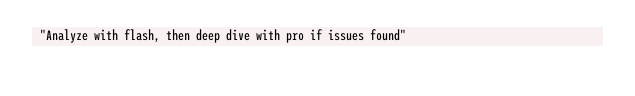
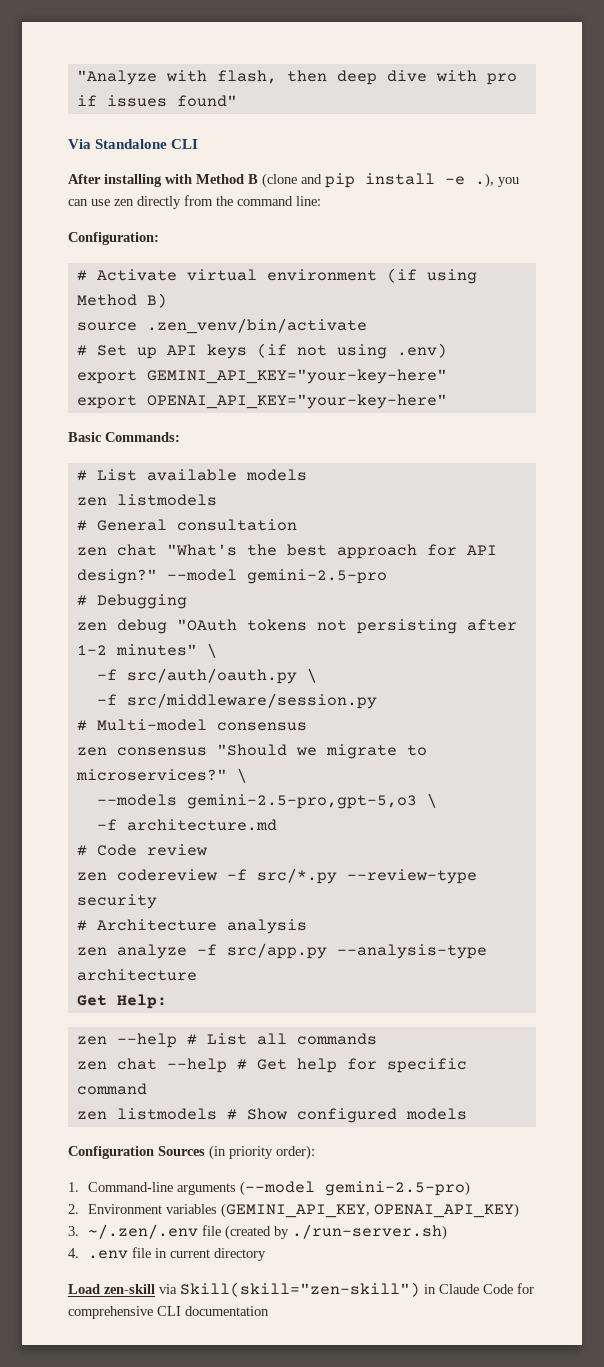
+ Via Standalone CLI
+ After installing with Method B (clone and pip install -e .), you can use zen directly from the command line:
+ Configuration:
+ # Activate virtual environment (if using Method B)
+ source .zen_venv/bin/activate
+ # Set up API keys (if not using .env)
+ export GEMINI_API_KEY="your-key-here"
+ export OPENAI_API_KEY="your-key-here"
+ Basic Commands:
+ # List available models
+ zen listmodels
+ # General consultation
+ zen chat "What's the best approach for API design?" --model gemini-2.5-pro
+ # Debugging
+ zen debug "OAuth tokens not persisting after 1-2 minutes" \
+ -f src/auth/oauth.py \
+ -f src/middleware/session.py
+ # Multi-model consensus
+ zen consensus "Should we migrate to microservices?" \
+ --models gemini-2.5-pro,gpt-5,o3 \
+ -f architecture.md
+ # Code review
+ zen codereview -f src/*.py --review-type security
+ # Architecture analysis
+ zen analyze -f src/app.py --analysis-type architecture
+ Get Help:
+ zen --help # List all commands
+ zen chat --help # Get help for specific command
+ zen listmodels # Show configured models
+ Configuration Sources (in priority order):
+ 1. Command-line arguments (--model gemini-2.5-pro)
+ 2. Environment variables (GEMINI_API_KEY, OPENAI_API_KEY)
+ 3. ~/.zen/.env file (created by ./run-server.sh)
+ 4. .env file in current directory
+ Load zen-skill via Skill(skill="zen-skill") in Claude Code for comprehensive CLI documentation

